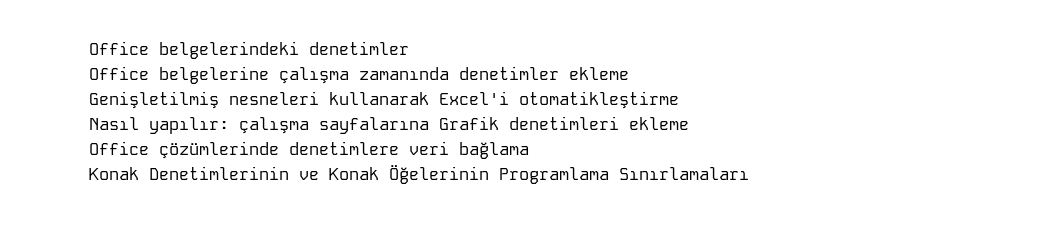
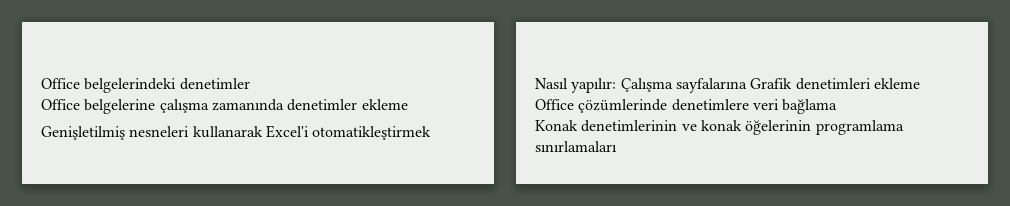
- Genişletilmiş nesneleri kullanarak Excel'i otomatikleştirme
+ Genişletilmiş nesneleri kullanarak Excel'i otomatikleştirmek
- Nasıl yapılır: çalışma sayfalarına Grafik denetimleri ekleme
+ Nasıl yapılır: Çalışma sayfalarına Grafik denetimleri ekleme
- Konak Denetimlerinin ve Konak Öğelerinin Programlama Sınırlamaları
+ Konak denetimlerinin ve konak öğelerinin programlama sınırlamaları

